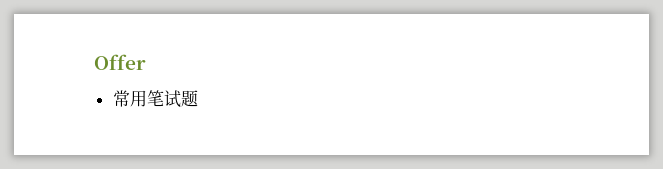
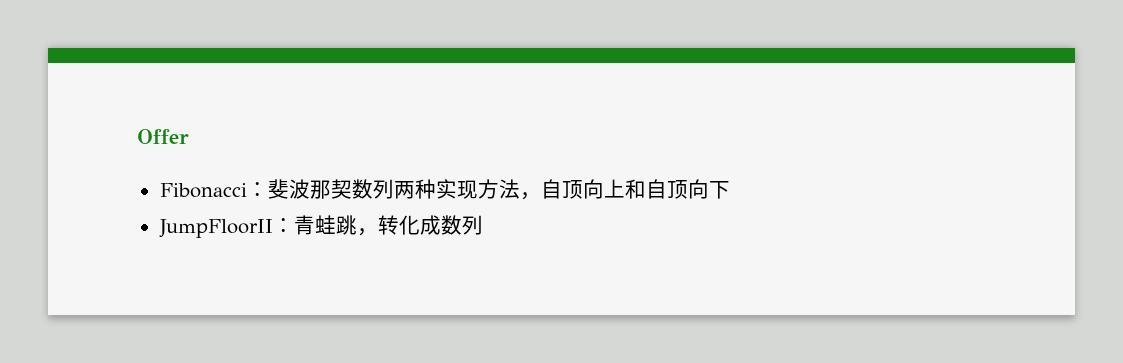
- 常用笔试题
+ Fibonacci：斐波那契数列两种实现方法，自顶向上和自顶向下
+ JumpFloorII：青蛙跳，转化成数列

